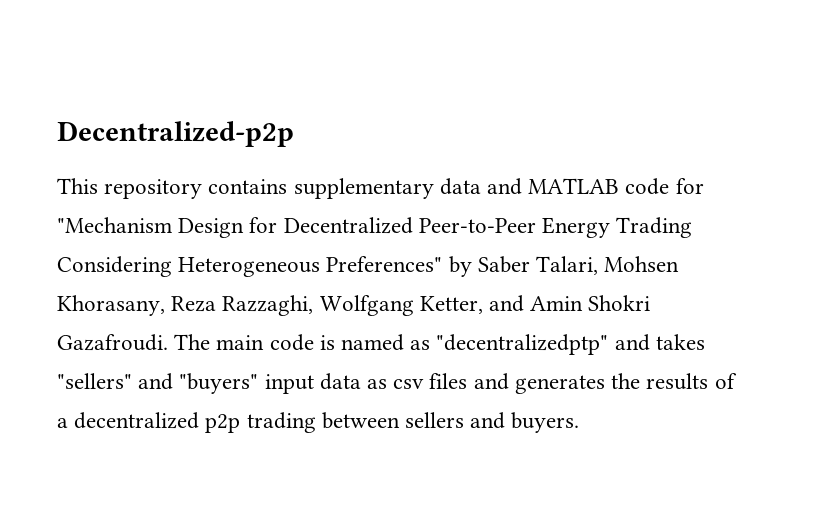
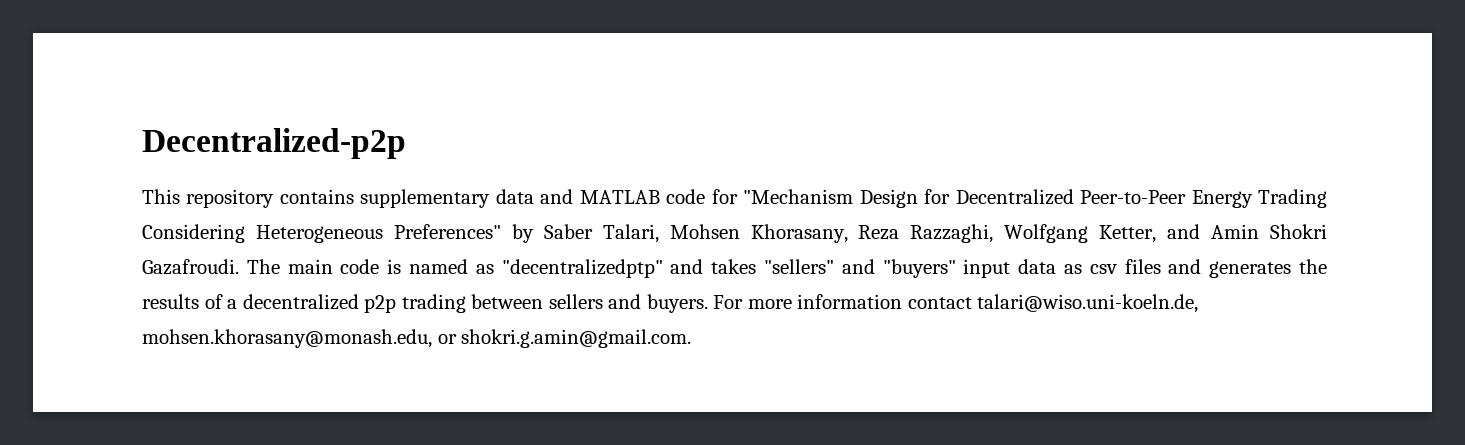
+ For more information contact talari@wiso.uni-koeln.de, mohsen.khorasany@monash.edu, or shokri.g.amin@gmail.com.

